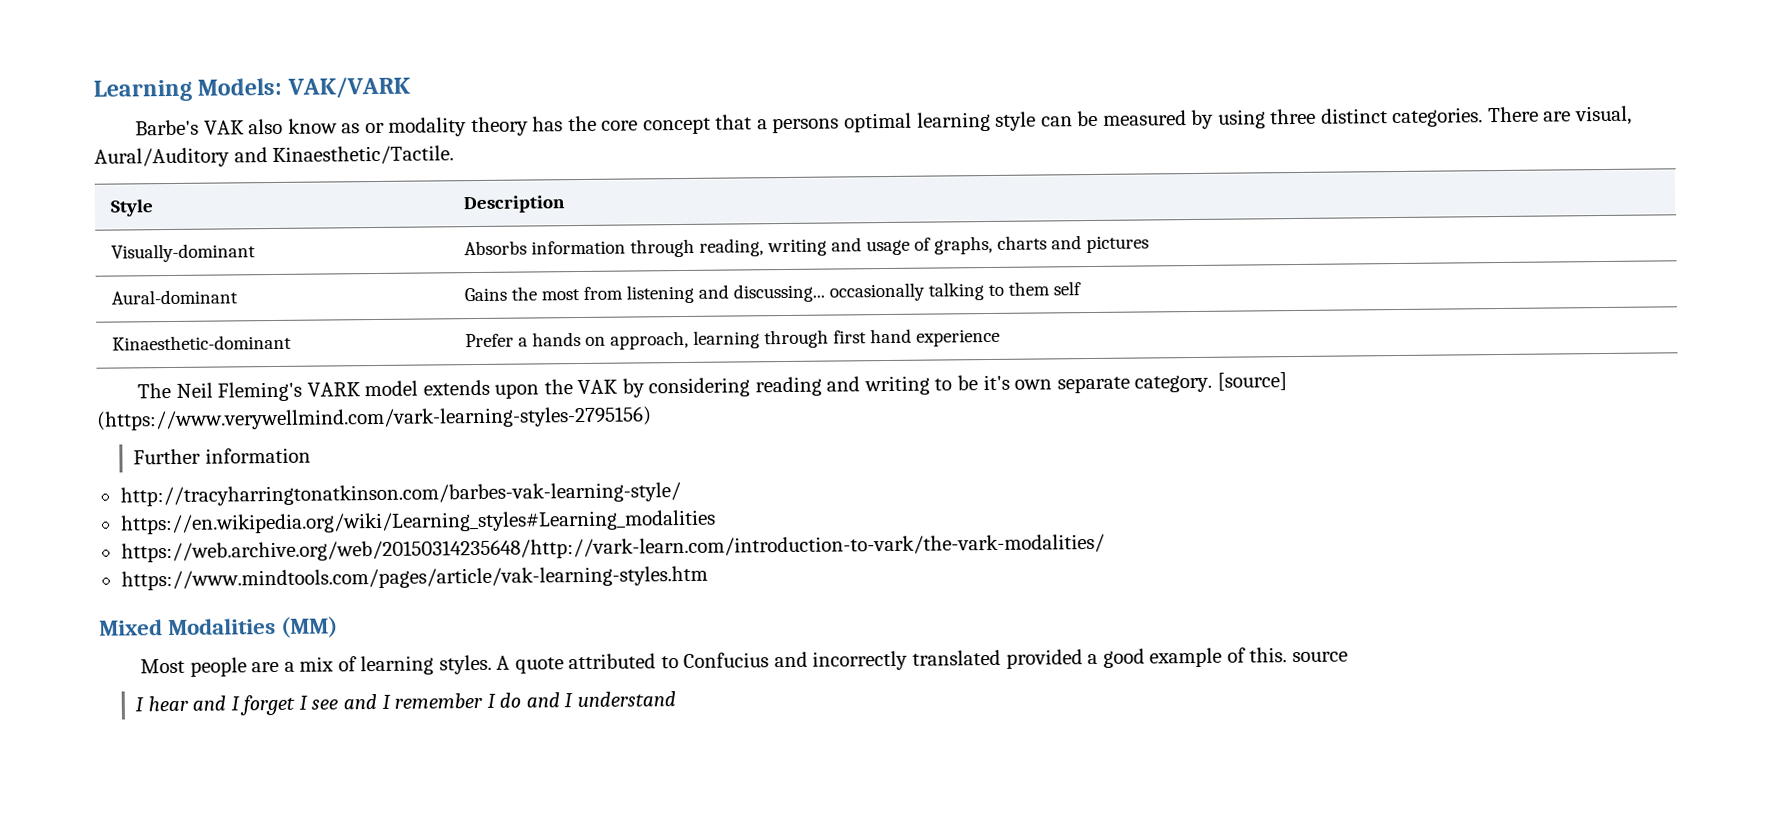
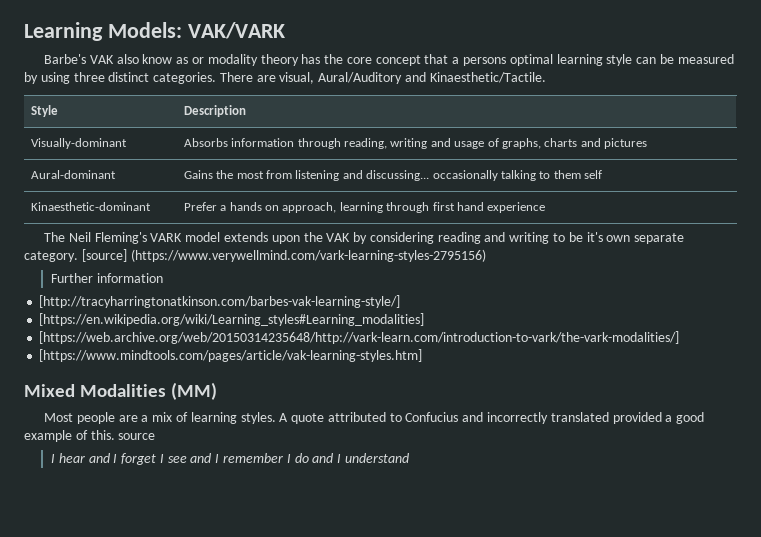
- http://tracyharringtonatkinson.com/barbes-vak-learning-style/
- https://en.wikipedia.org/wiki/Learning_styles#Learning_modalities
- https://web.archive.org/web/20150314235648/http://vark-learn.com/introduction-to-vark/the-vark-modalities/
- https://www.mindtools.com/pages/article/vak-learning-styles.htm
+ [http://tracyharringtonatkinson.com/barbes-vak-learning-style/]
+ [https://en.wikipedia.org/wiki/Learning_styles#Learning_modalities]
+ [https://web.archive.org/web/20150314235648/http://vark-learn.com/introduction-to-vark/the-vark-modalities/]
+ [https://www.mindtools.com/pages/article/vak-learning-styles.htm]

